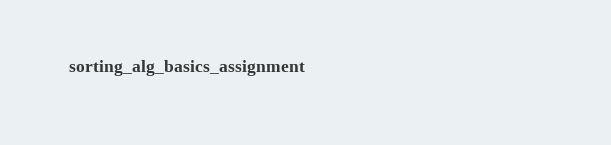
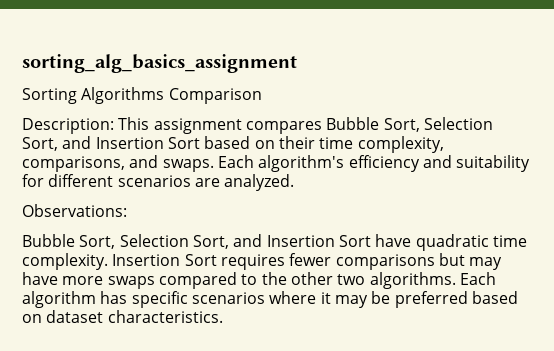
+ Sorting Algorithms Comparison
+ Description: This assignment compares Bubble Sort, Selection Sort, and Insertion Sort based on their time complexity, comparisons, and swaps. Each algorithm's efficiency and suitability for different scenarios are analyzed.
+ Observations:
+ Bubble Sort, Selection Sort, and Insertion Sort have quadratic time complexity. Insertion Sort requires fewer comparisons but may have more swaps compared to the other two algorithms. Each algorithm has specific scenarios where it may be preferred based on dataset characteristics.

